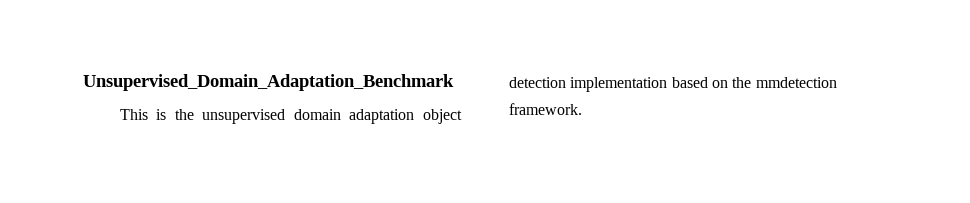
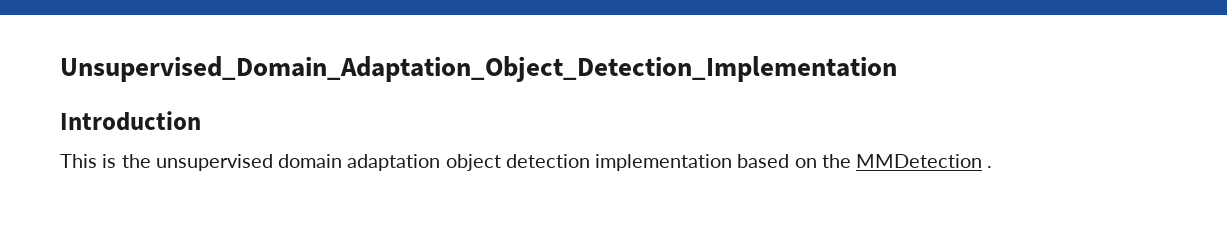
- Unsupervised_Domain_Adaptation_Benchmark
+ Unsupervised_Domain_Adaptation_Object_Detection_Implementation
+ Introduction
- This is the unsupervised domain adaptation object detection implementation based on the mmdetection framework.
+ This is the unsupervised domain adaptation object detection implementation based on the MMDetection .

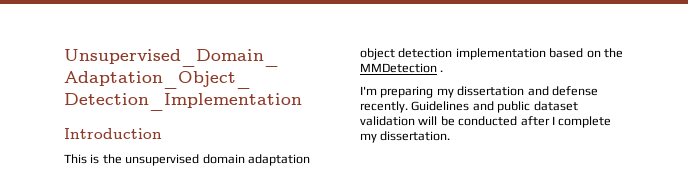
+ I'm preparing my dissertation and defense recently. Guidelines and public dataset validation will be conducted after I complete my dissertation.

